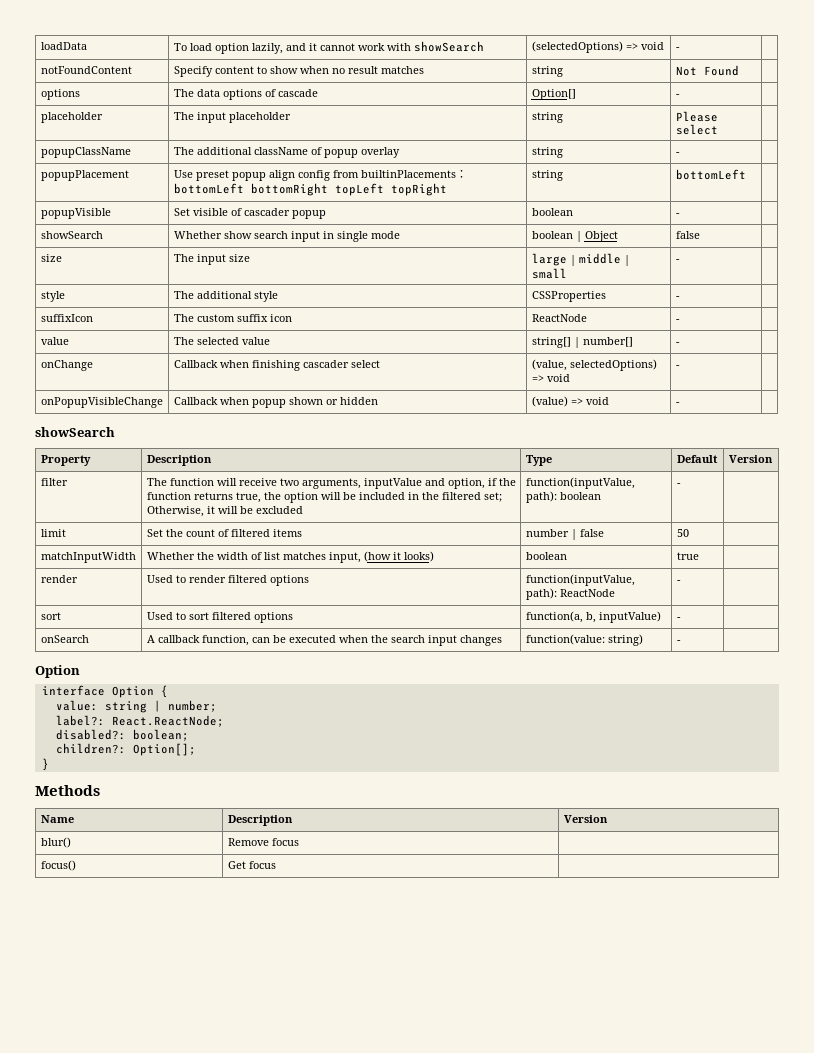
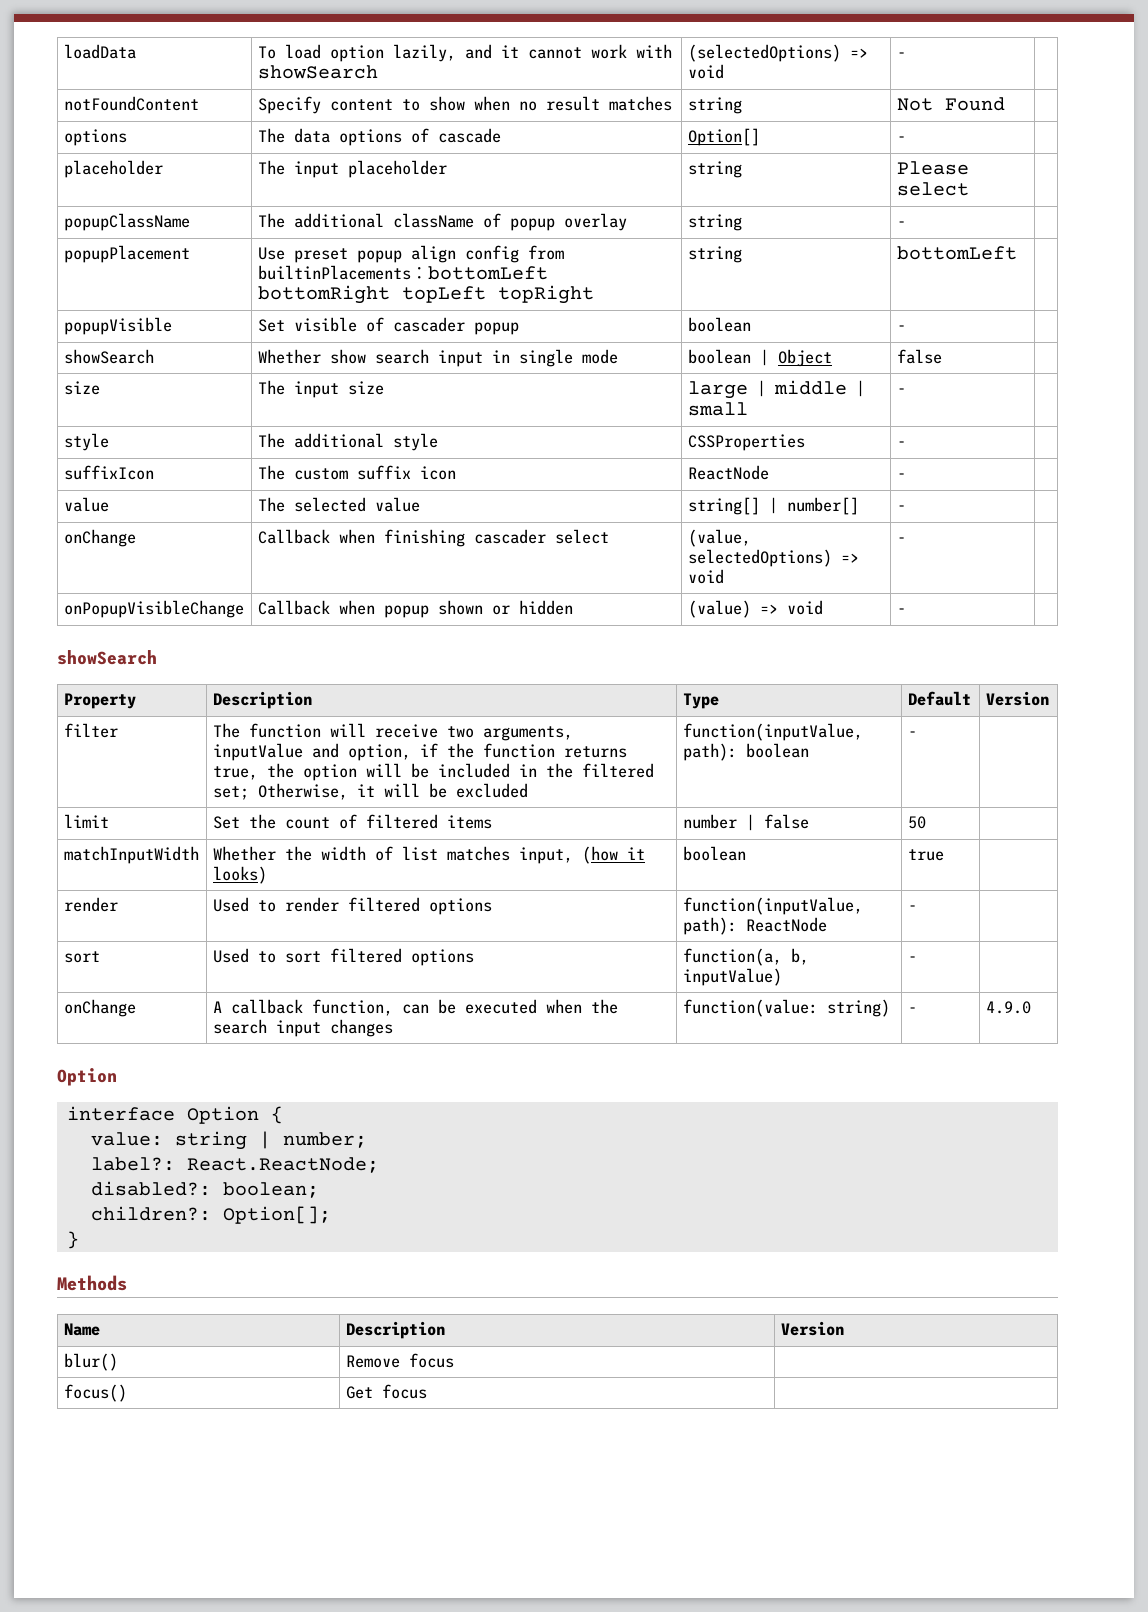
- onSearch | A callback function, can be executed when the search input changes | function(value: string) | - |
+ onChange | A callback function, can be executed when the search input changes | function(value: string) | - | 4.9.0

